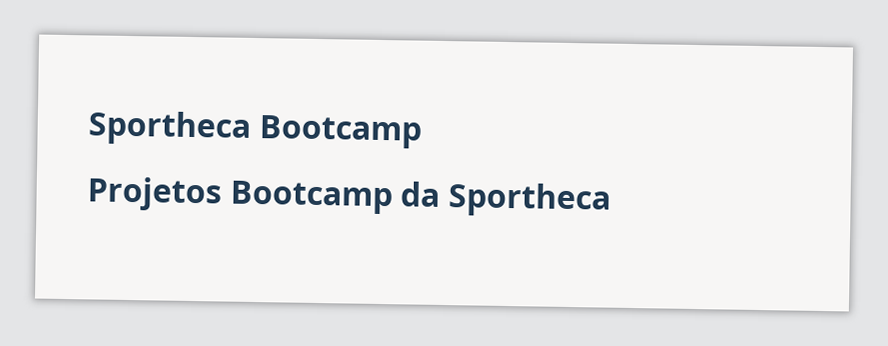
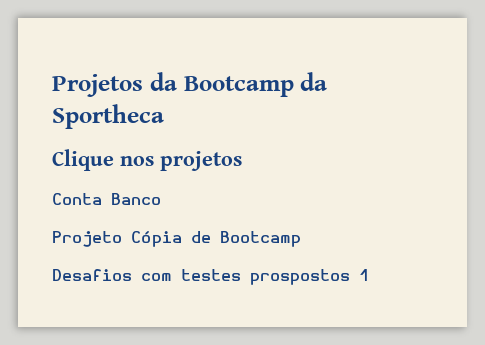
- Sportheca Bootcamp
- Projetos Bootcamp da Sportheca
+ Projetos da Bootcamp da Sportheca
+ Clique nos projetos
+ Conta Banco
+ Projeto Cópia de Bootcamp
+ Desafios com testes prospostos 1

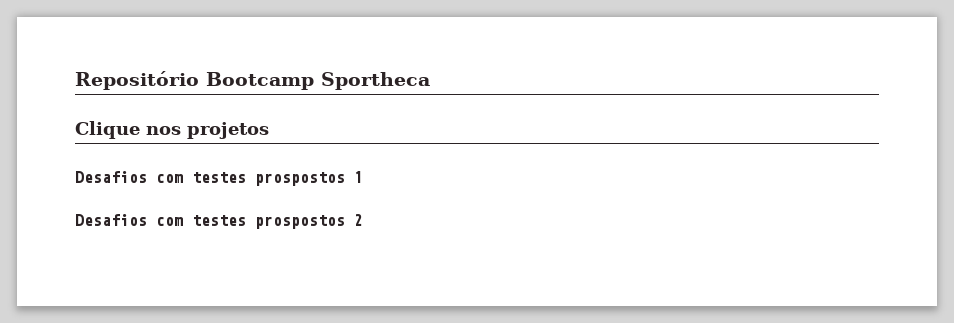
- Projetos da Bootcamp da Sportheca
+ Repositório Bootcamp Sportheca
- Conta Banco
- Projeto Cópia de Bootcamp
  Desafios com testes prospostos 1
+ Desafios com testes prospostos 2

